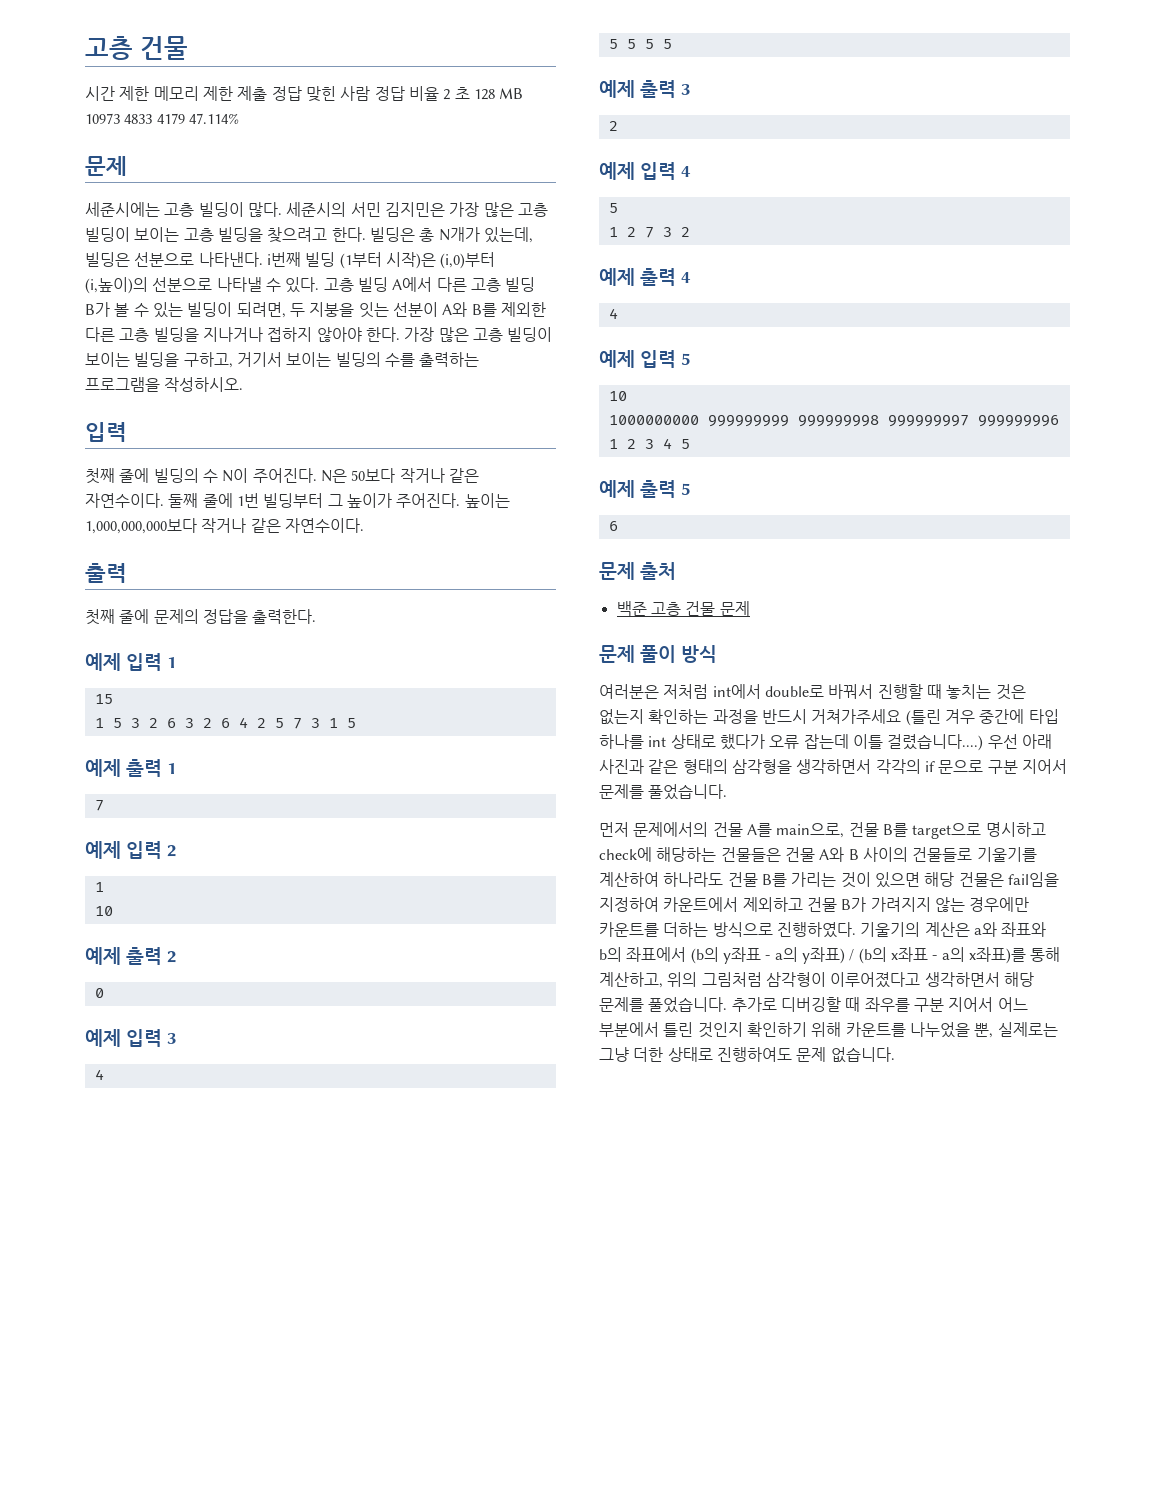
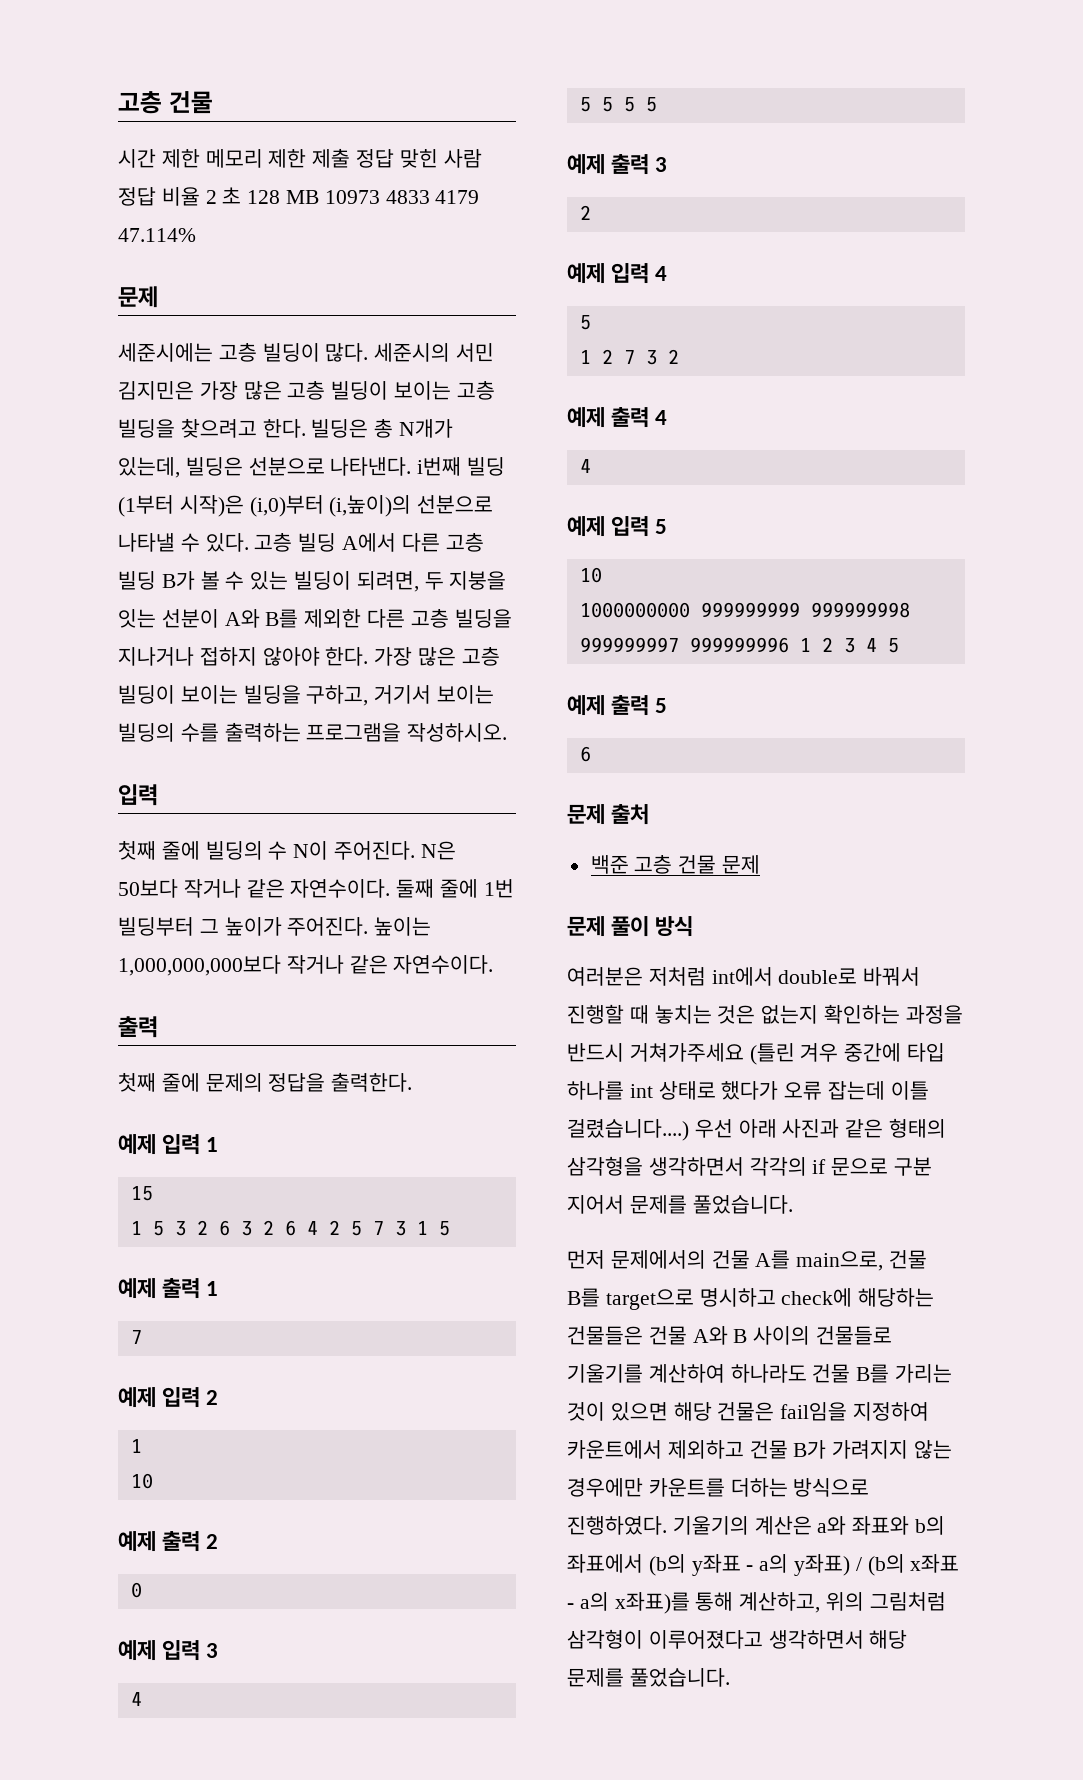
- 추가로 디버깅할 때 좌우를 구분 지어서 어느 부분에서 틀린 것인지 확인하기 위해 카운트를 나누었을 뿐, 실제로는 그냥 더한 상태로 진행하여도 문제 없습니다.

